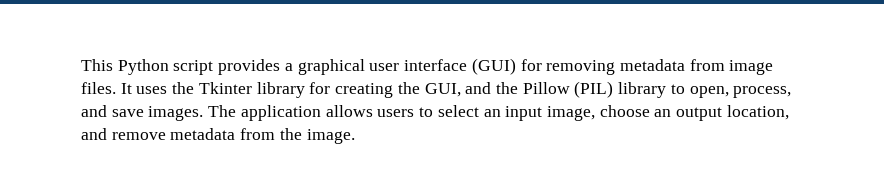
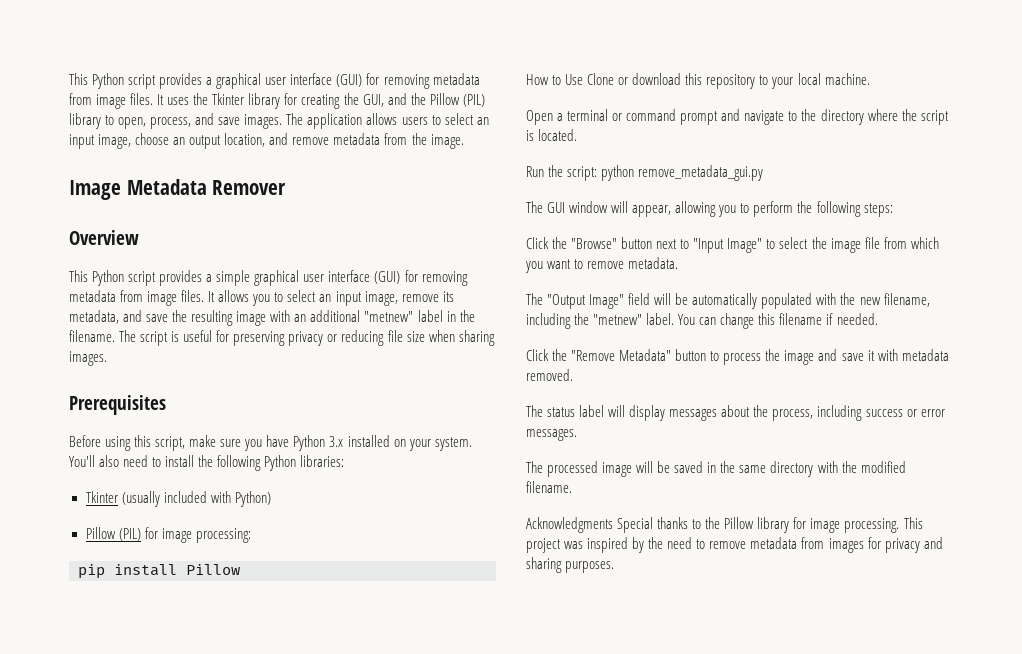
+ Image Metadata Remover
+ Overview
+ This Python script provides a simple graphical user interface (GUI) for removing metadata from image files. It allows you to select an input image, remove its metadata, and save the resulting image with an additional "metnew" label in the filename. The script is useful for preserving privacy or reducing file size when sharing images.
+ Prerequisites
+ Before using this script, make sure you have Python 3.x installed on your system. You'll also need to install the following Python libraries:
+ Tkinter (usually included with Python)
+ Pillow (PIL) for image processing:
+ pip install Pillow
+ How to Use Clone or download this repository to your local machine.
+ Open a terminal or command prompt and navigate to the directory where the script is located.
+ Run the script: python remove_metadata_gui.py
+ The GUI window will appear, allowing you to perform the following steps:
+ Click the "Browse" button next to "Input Image" to select the image file from which you want to remove metadata.
+ The "Output Image" field will be automatically populated with the new filename, including the "metnew" label. You can change this filename if needed.
+ Click the "Remove Metadata" button to process the image and save it with metadata removed.
+ The status label will display messages about the process, including success or error messages.
+ The processed image will be saved in the same directory with the modified filename.
+ Acknowledgments Special thanks to the Pillow library for image processing. This project was inspired by the need to remove metadata from images for privacy and sharing purposes.

